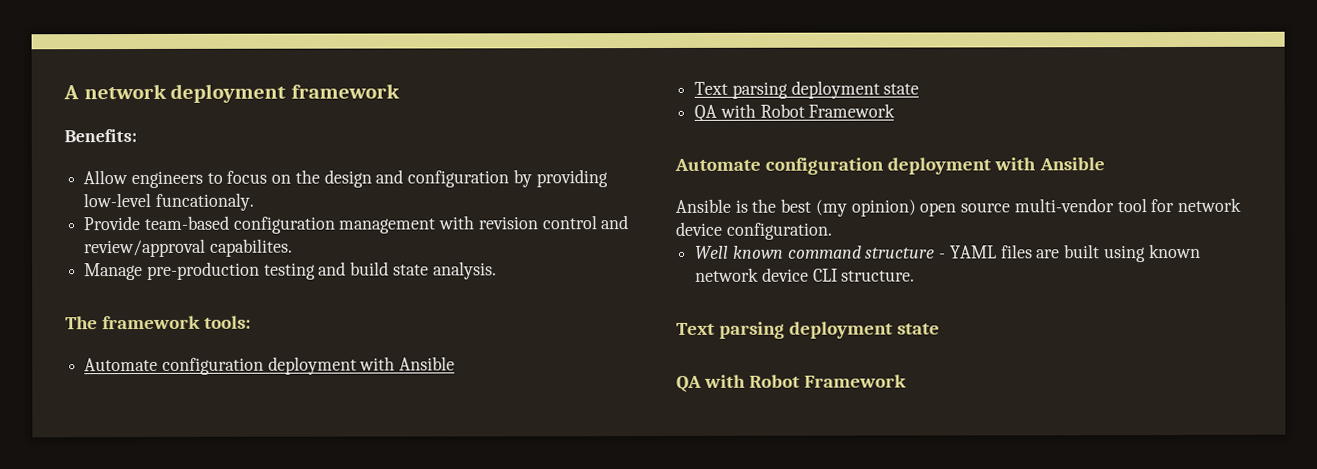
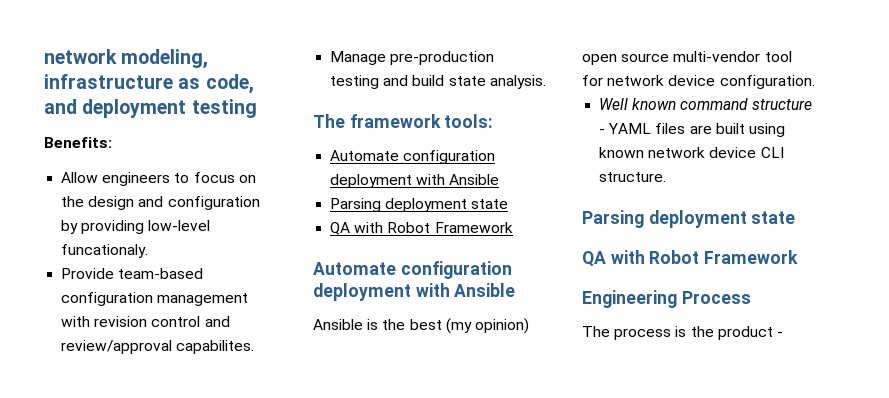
- A network deployment framework
+ network modeling, infrastructure as code, and deployment testing
  The framework tools:
  Automate configuration deployment with Ansible
- Text parsing deployment state
+ Parsing deployment state
  Well known command structure - YAML files are built using known network device CLI structure.
- Text parsing deployment state
+ Parsing deployment state
  QA with Robot Framework
+ Engineering Process
+ The process is the product -

